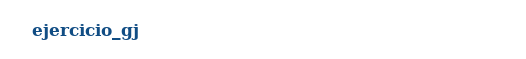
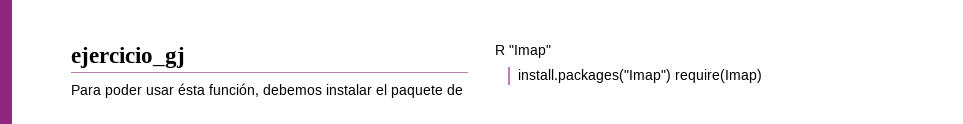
+ Para poder usar ésta función, debemos instalar el paquete de R "Imap"
+ install.packages("Imap") require(Imap)

